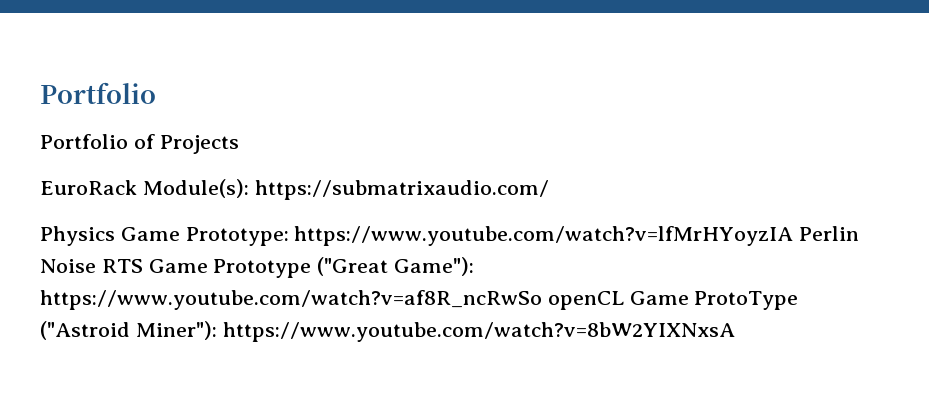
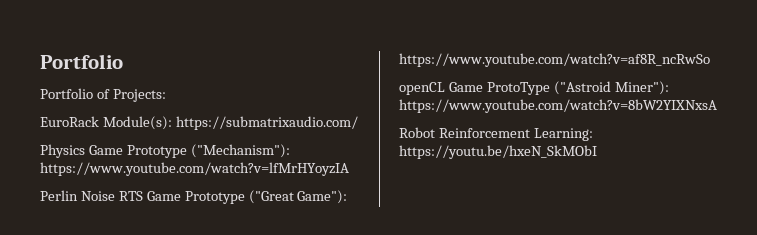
- Portfolio of Projects
+ Portfolio of Projects:
- Physics Game Prototype: https://www.youtube.com/watch?v=lfMrHYoyzIA Perlin Noise RTS Game Prototype ("Great Game"): https://www.youtube.com/watch?v=af8R_ncRwSo openCL Game ProtoType ("Astroid Miner"): https://www.youtube.com/watch?v=8bW2YIXNxsA
+ Physics Game Prototype ("Mechanism"): https://www.youtube.com/watch?v=lfMrHYoyzIA
+ Perlin Noise RTS Game Prototype ("Great Game"): https://www.youtube.com/watch?v=af8R_ncRwSo
+ openCL Game ProtoType ("Astroid Miner"): https://www.youtube.com/watch?v=8bW2YIXNxsA
+ Robot Reinforcement Learning: https://youtu.be/hxeN_SkMObI

